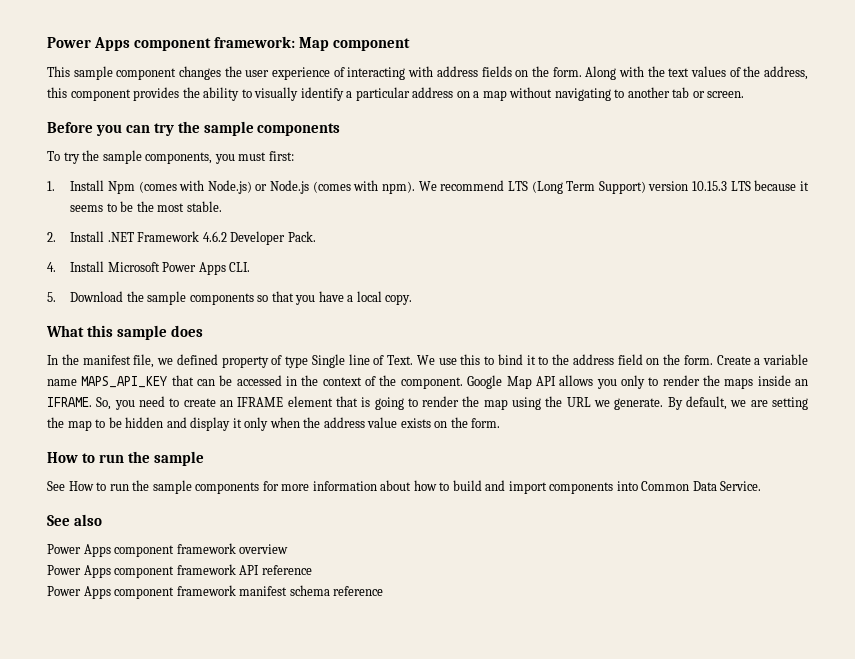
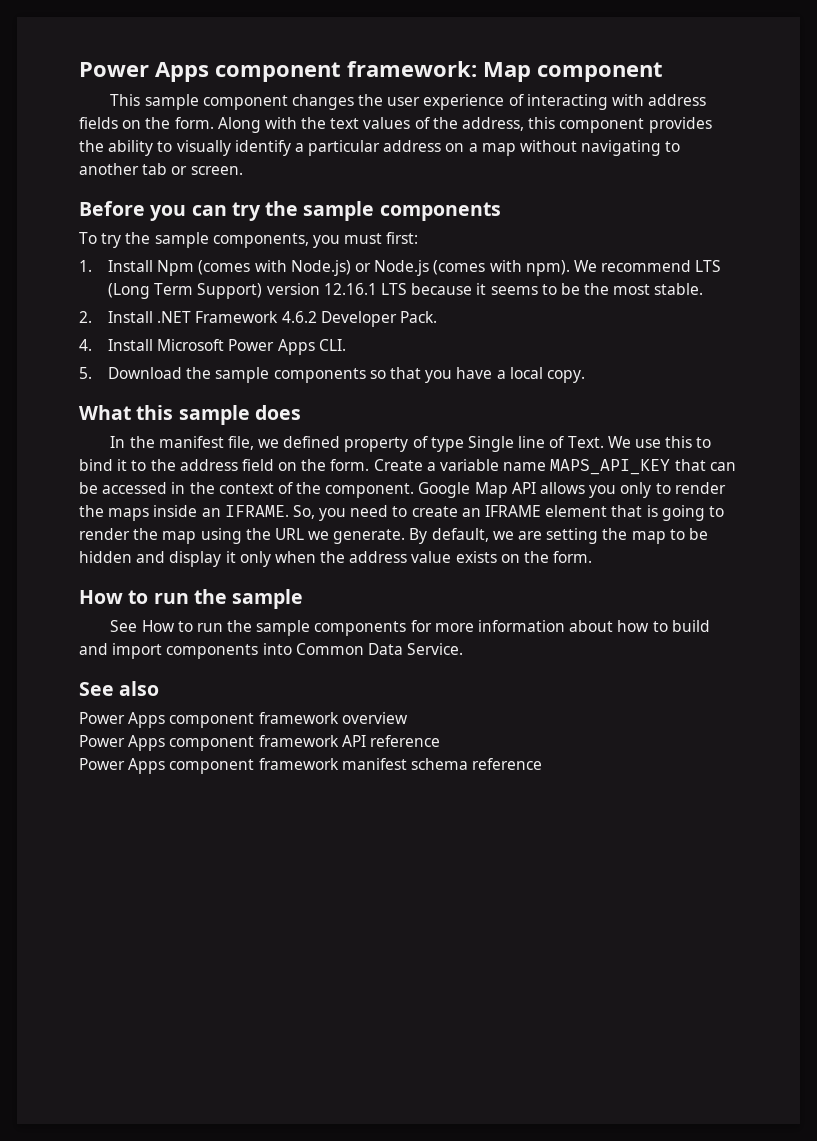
- We recommend LTS (Long Term Support) version 10.15.3 LTS because it seems to be the most stable.
+ We recommend LTS (Long Term Support) version 12.16.1 LTS because it seems to be the most stable.

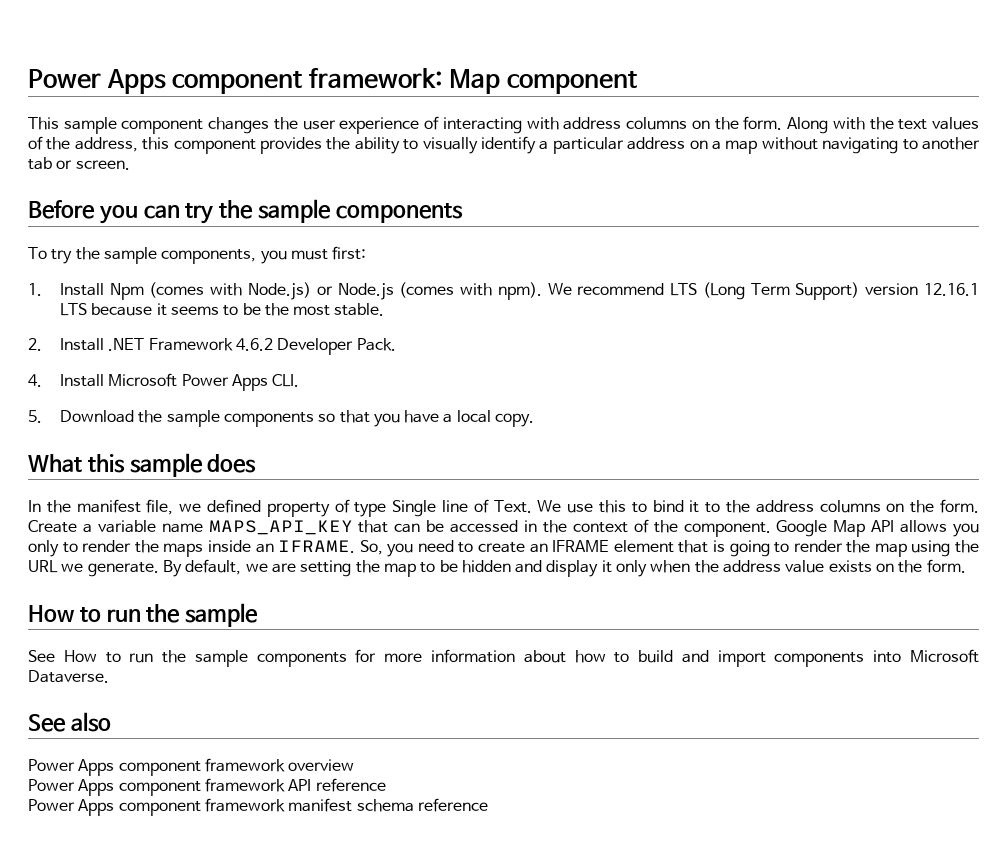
- This sample component changes the user experience of interacting with address fields on the form.
+ This sample component changes the user experience of interacting with address columns on the form.
- We use this to bind it to the address field on the form.
+ We use this to bind it to the address columns on the form.
- See How to run the sample components for more information about how to build and import components into Common Data Service.
+ See How to run the sample components for more information about how to build and import components into Microsoft Dataverse.

